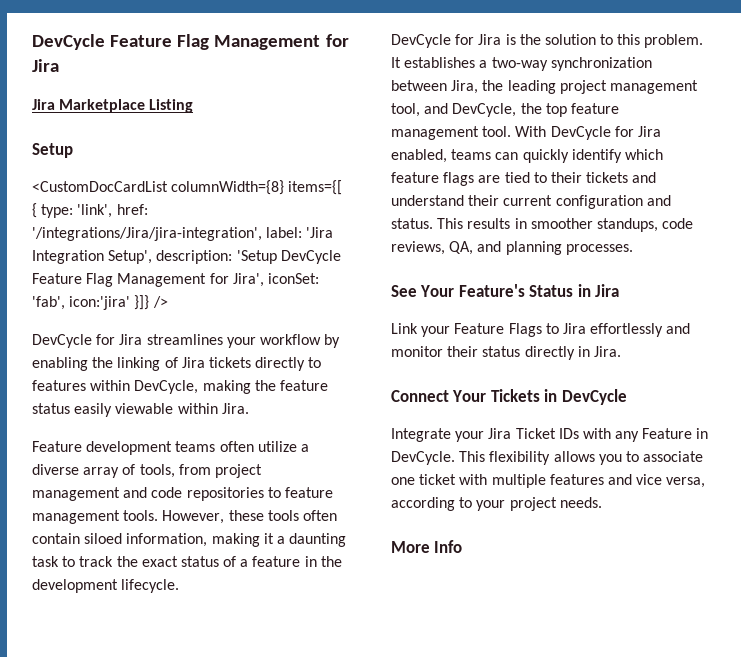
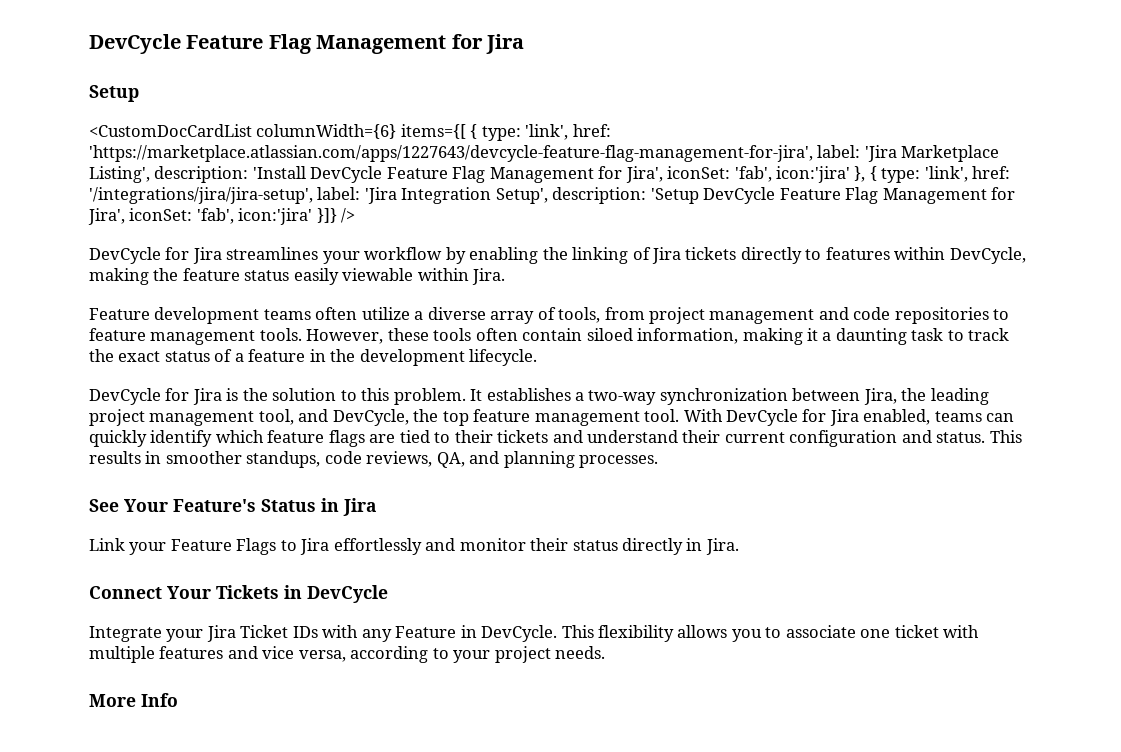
- Jira Marketplace Listing
- <CustomDocCardList columnWidth={8} items={[ { type: 'link', href: '/integrations/Jira/jira-integration', label: 'Jira Integration Setup', description: 'Setup DevCycle Feature Flag Management for Jira', iconSet: 'fab', icon:'jira' }]} />
+ <CustomDocCardList columnWidth={6} items={[ { type: 'link', href: 'https://marketplace.atlassian.com/apps/1227643/devcycle-feature-flag-management-for-jira', label: 'Jira Marketplace Listing', description: 'Install DevCycle Feature Flag Management for Jira', iconSet: 'fab', icon:'jira' }, { type: 'link', href: '/integrations/jira/jira-setup', label: 'Jira Integration Setup', description: 'Setup DevCycle Feature Flag Management for Jira', iconSet: 'fab', icon:'jira' }]} />

